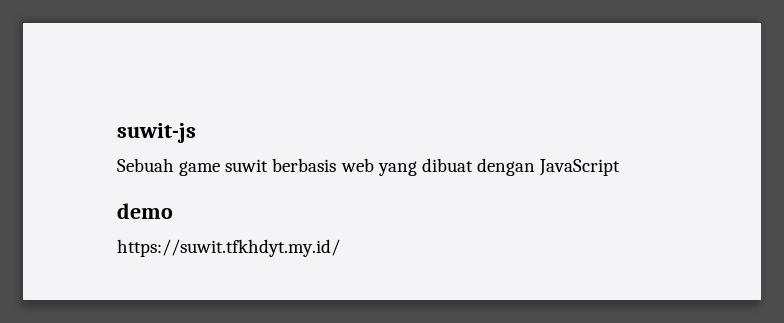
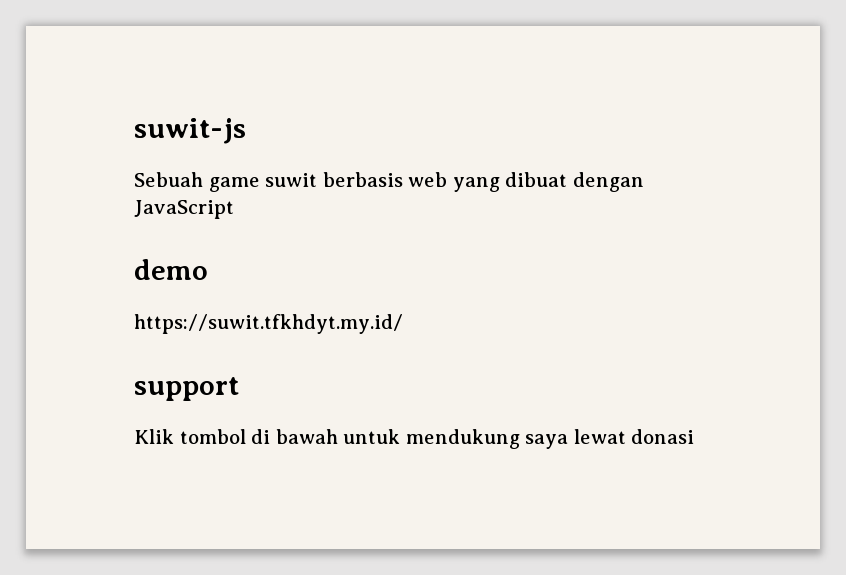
+ support
+ Klik tombol di bawah untuk mendukung saya lewat donasi

